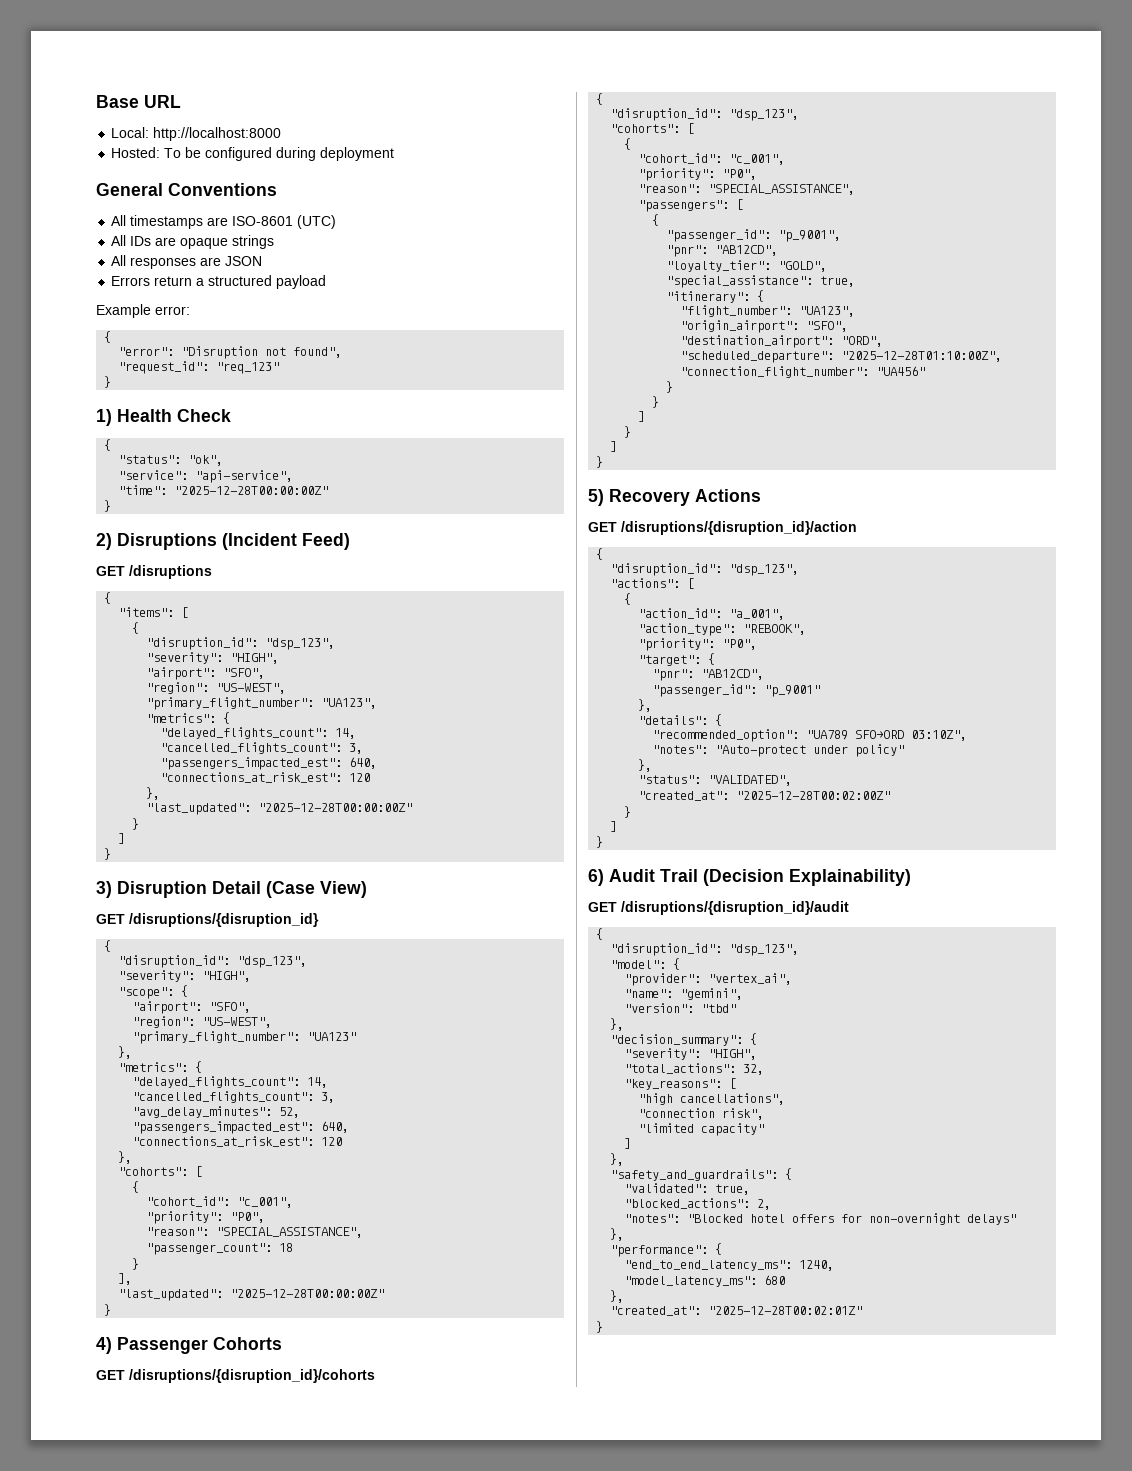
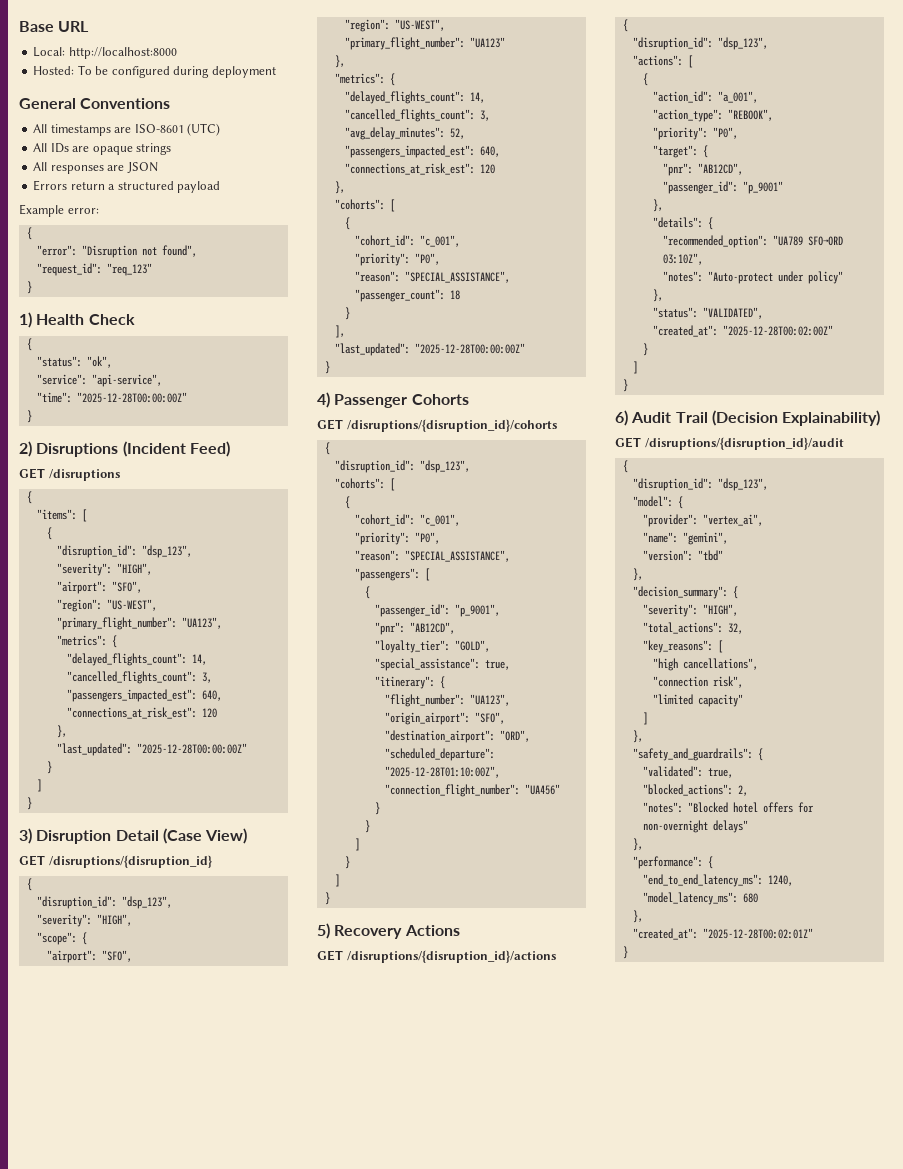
- GET /disruptions/{disruption_id}/action
+ GET /disruptions/{disruption_id}/actions

